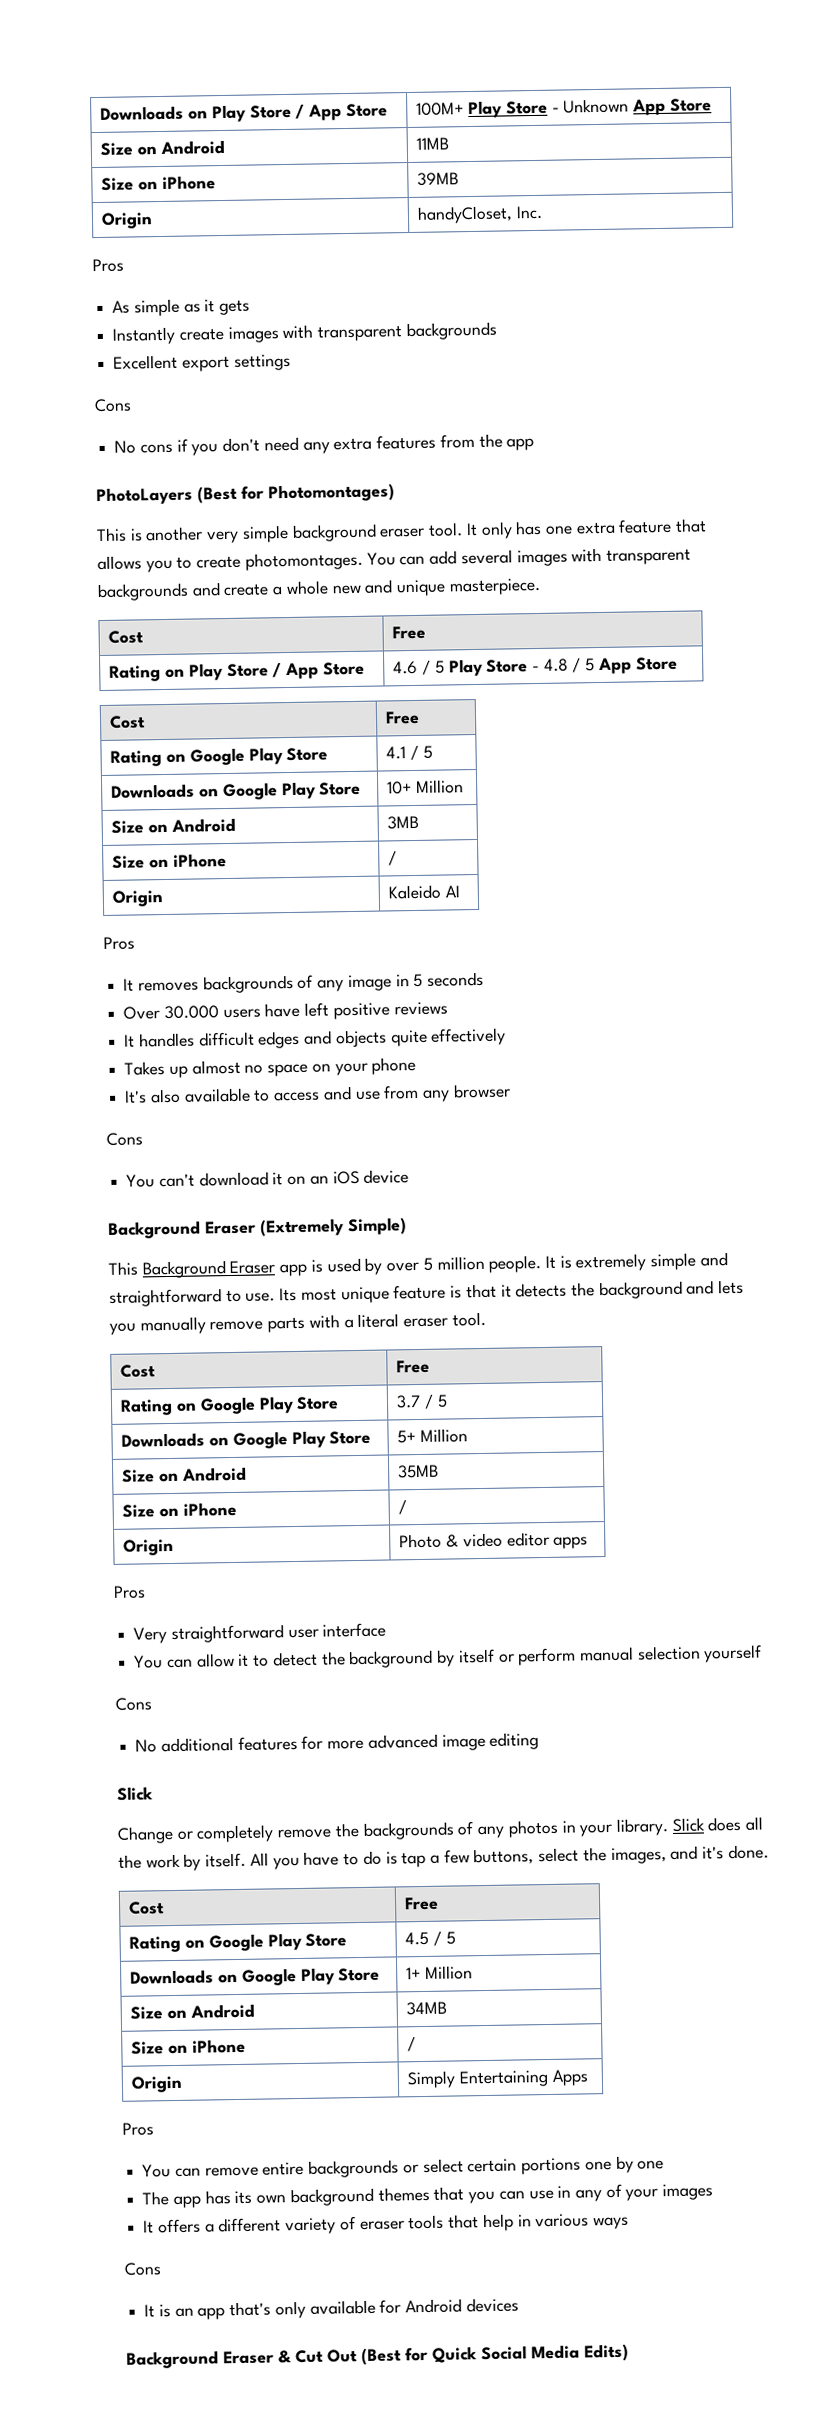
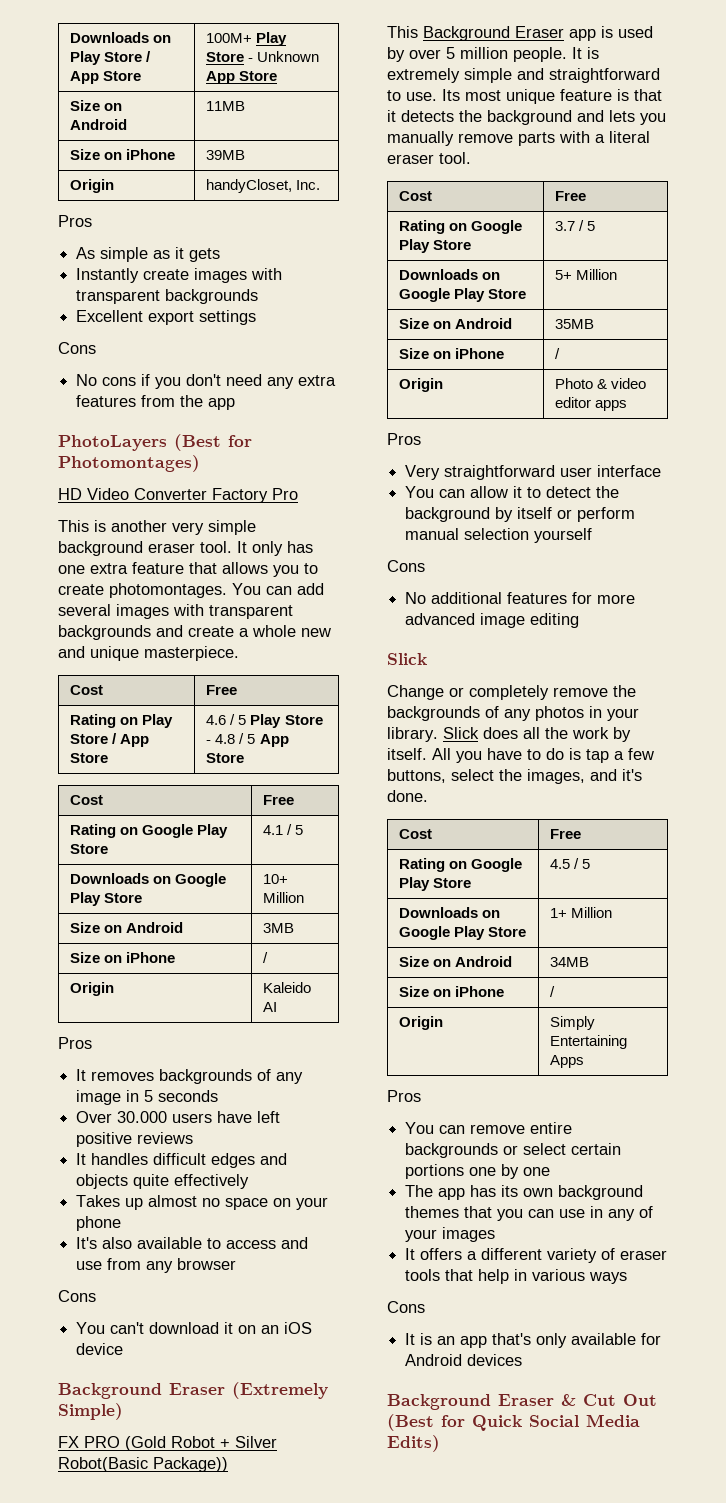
+ HD Video Converter Factory Pro
+ FX PRO (Gold Robot + Silver Robot(Basic Package))

